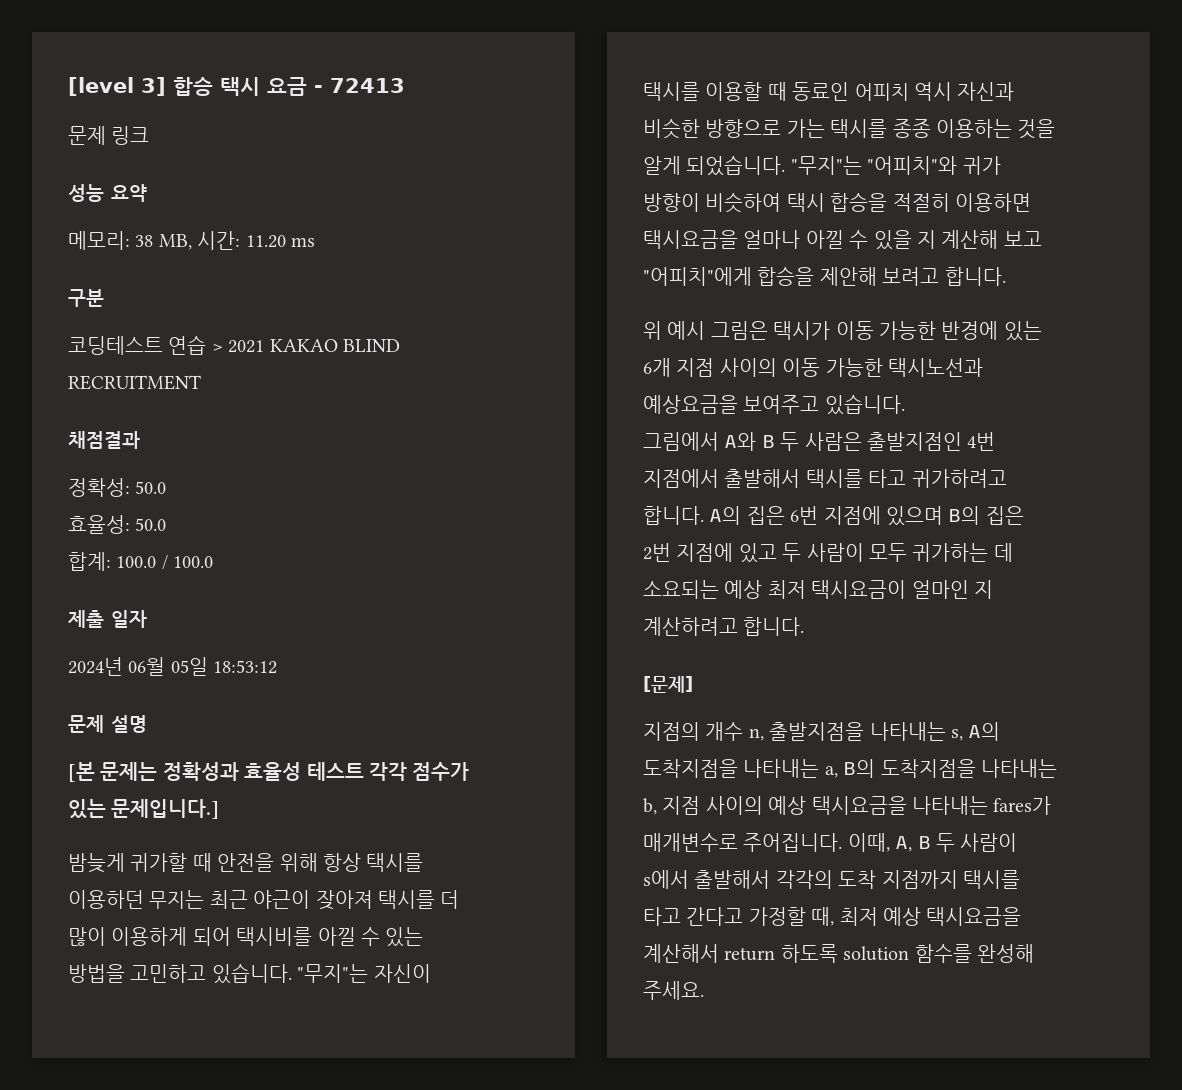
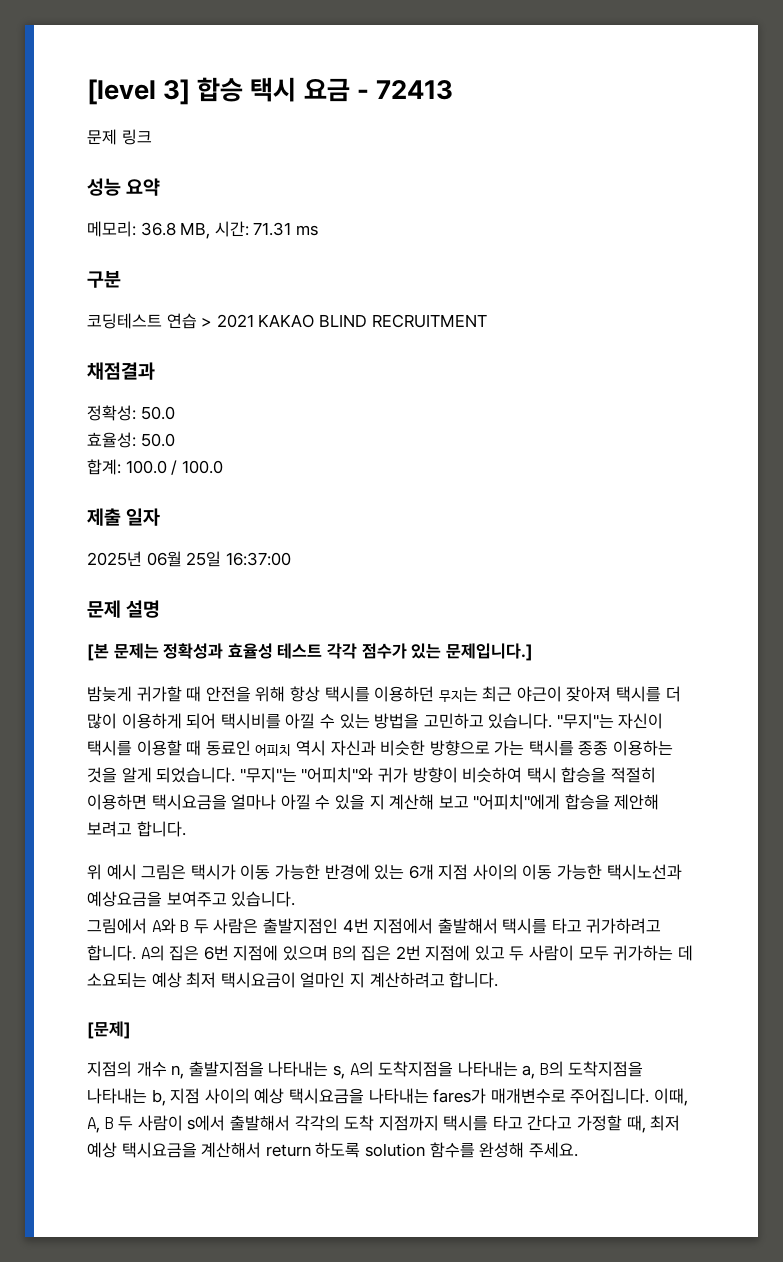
- 메모리: 38 MB, 시간: 11.20 ms
+ 메모리: 36.8 MB, 시간: 71.31 ms
- 2024년 06월 05일 18:53:12
+ 2025년 06월 25일 16:37:00

